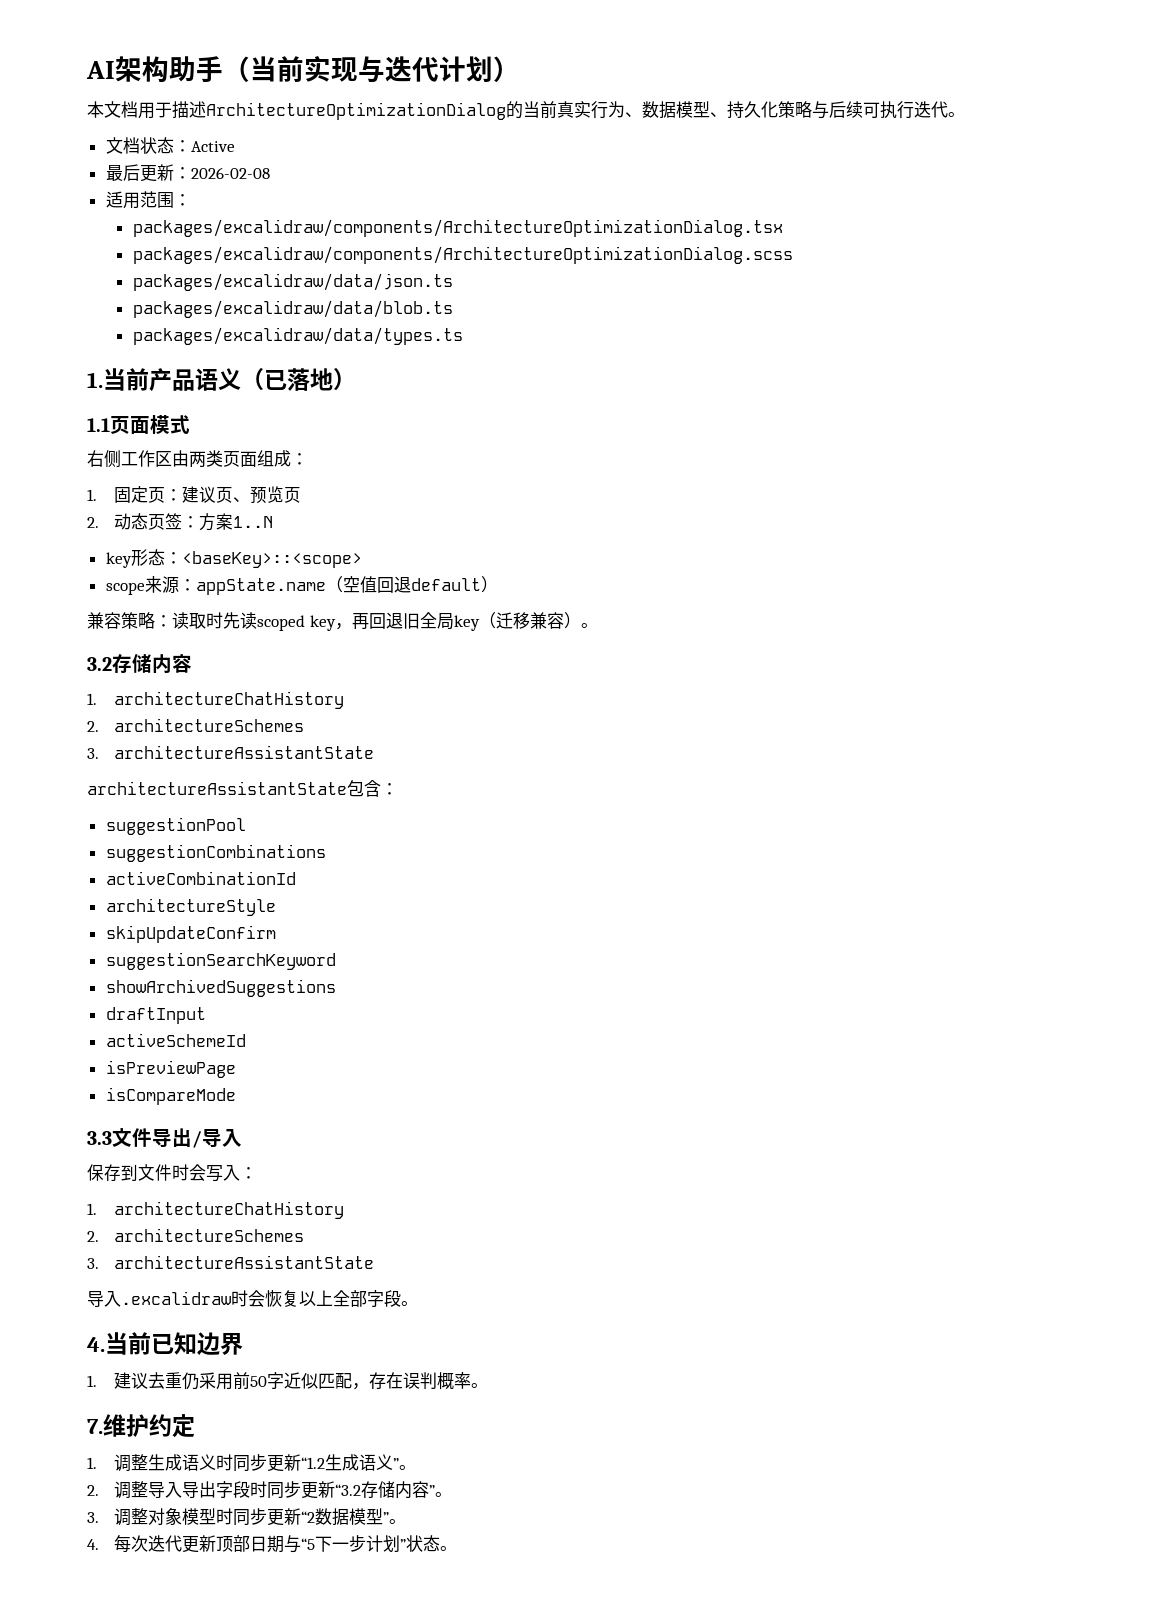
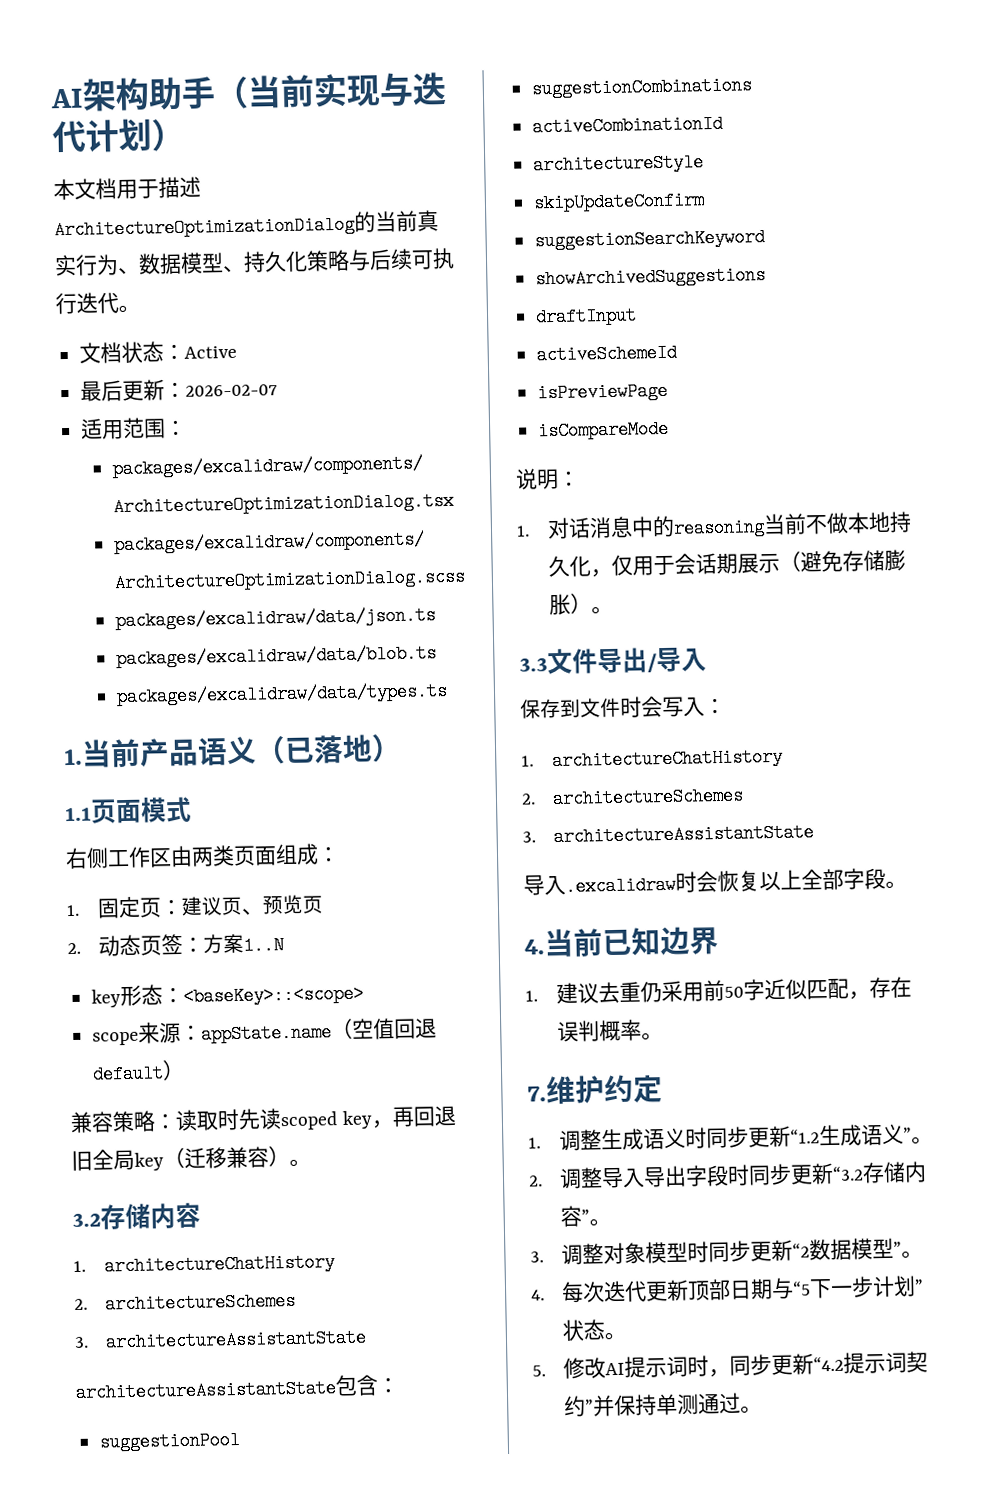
- 最后更新：2026-02-08
+ 最后更新：2026-02-07
+ 说明：
+ 1.对话消息中的reasoning当前不做本地持久化，仅用于会话期展示（避免存储膨胀）。
+ 5.修改AI提示词时，同步更新“4.2提示词契约”并保持单测通过。

